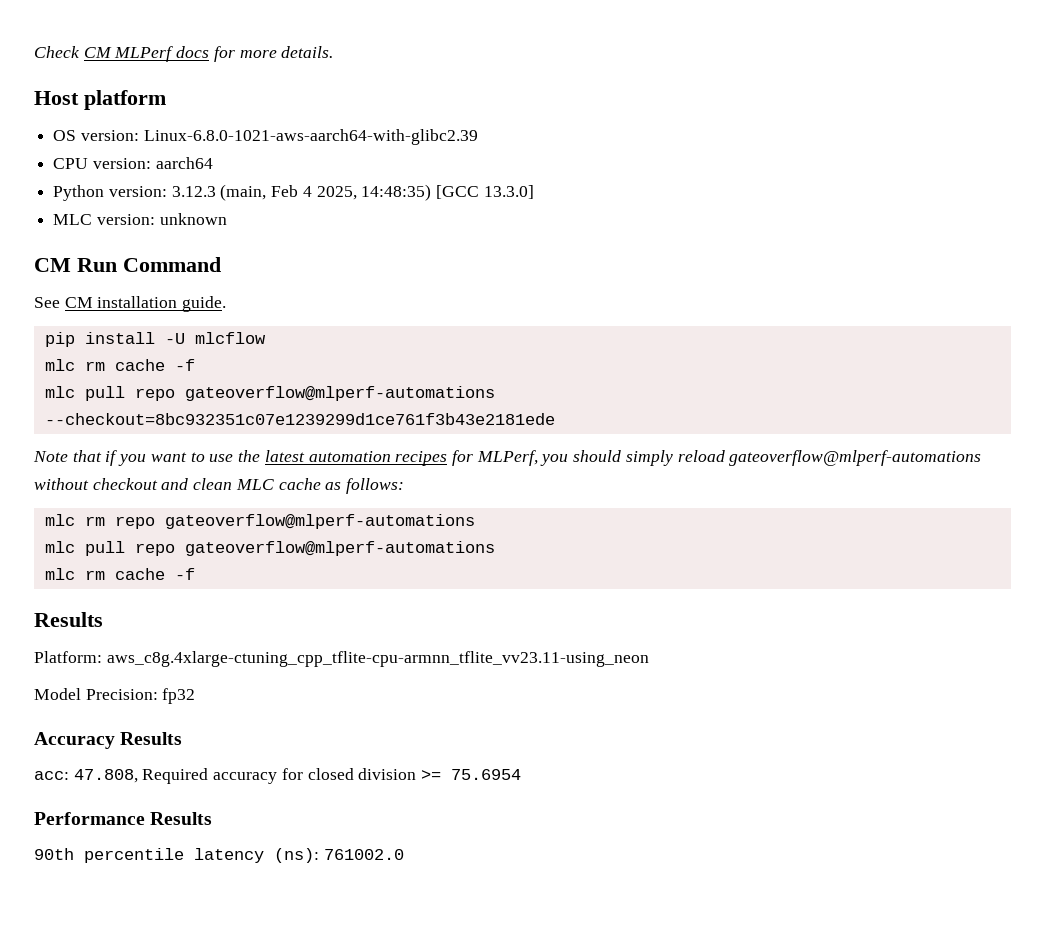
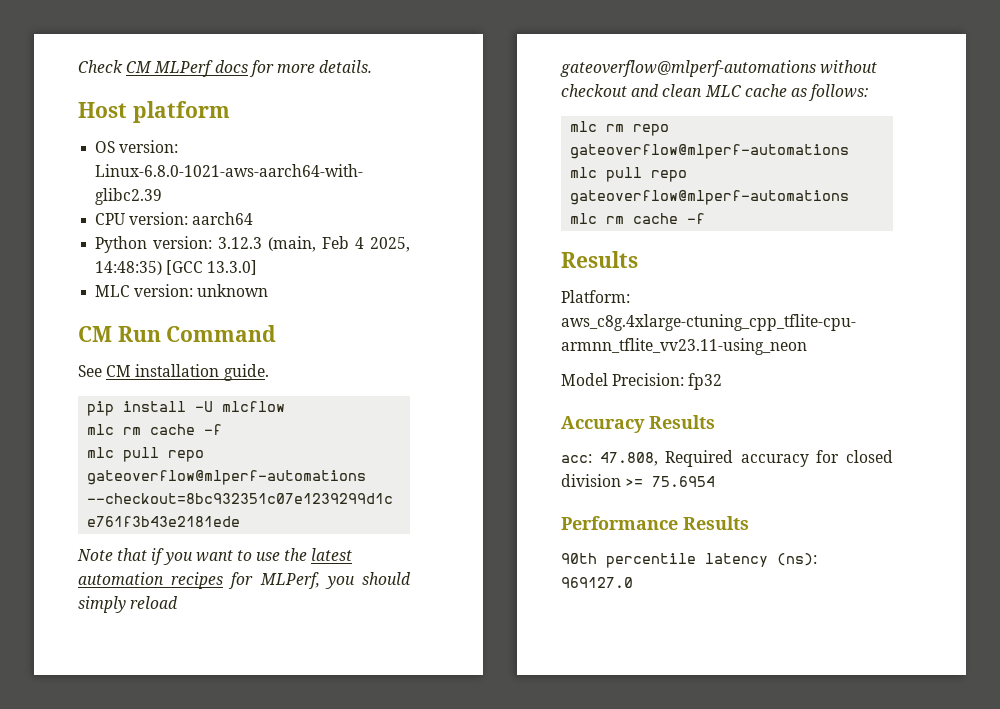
- 90th percentile latency (ns): 761002.0
+ 90th percentile latency (ns): 969127.0

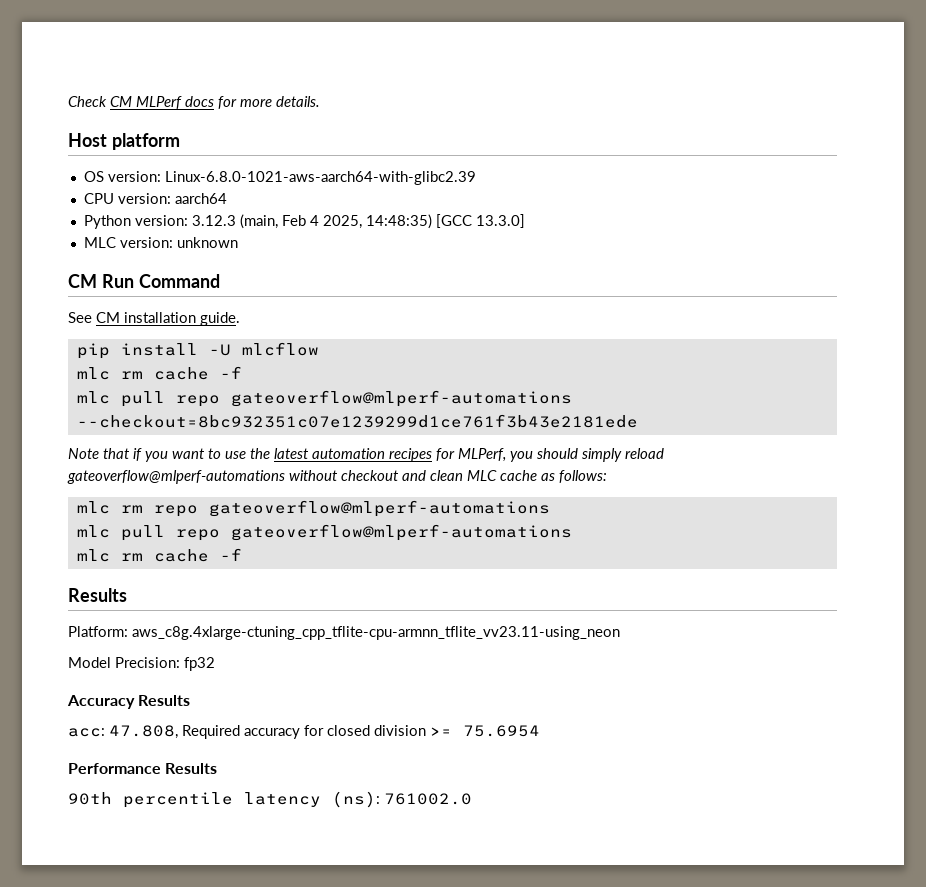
- 90th percentile latency (ns): 969127.0
+ 90th percentile latency (ns): 761002.0

